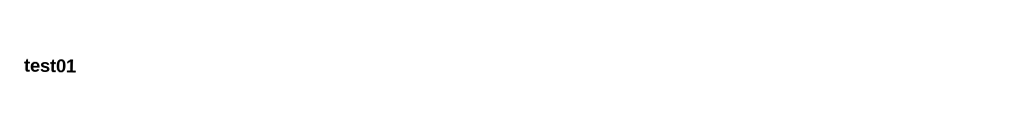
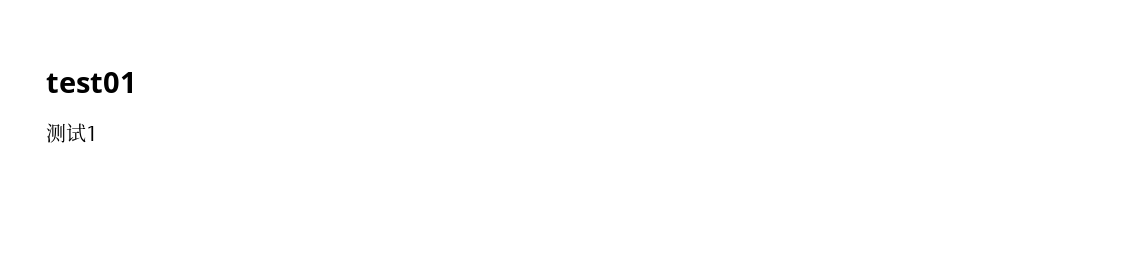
+ 测试1

